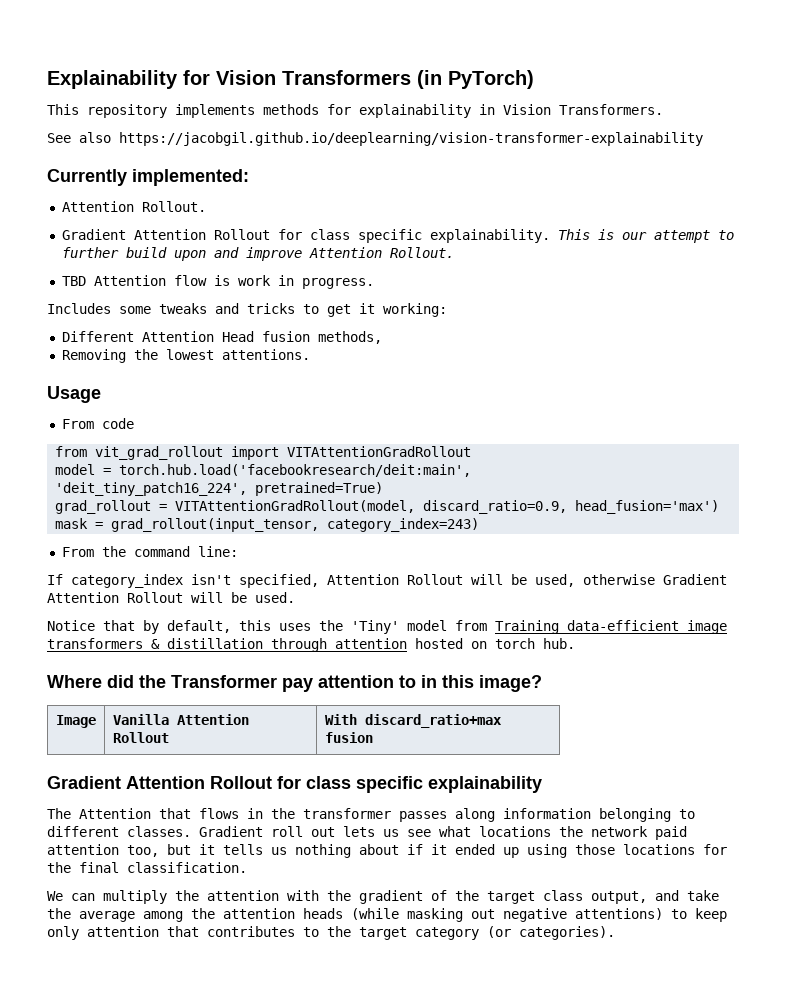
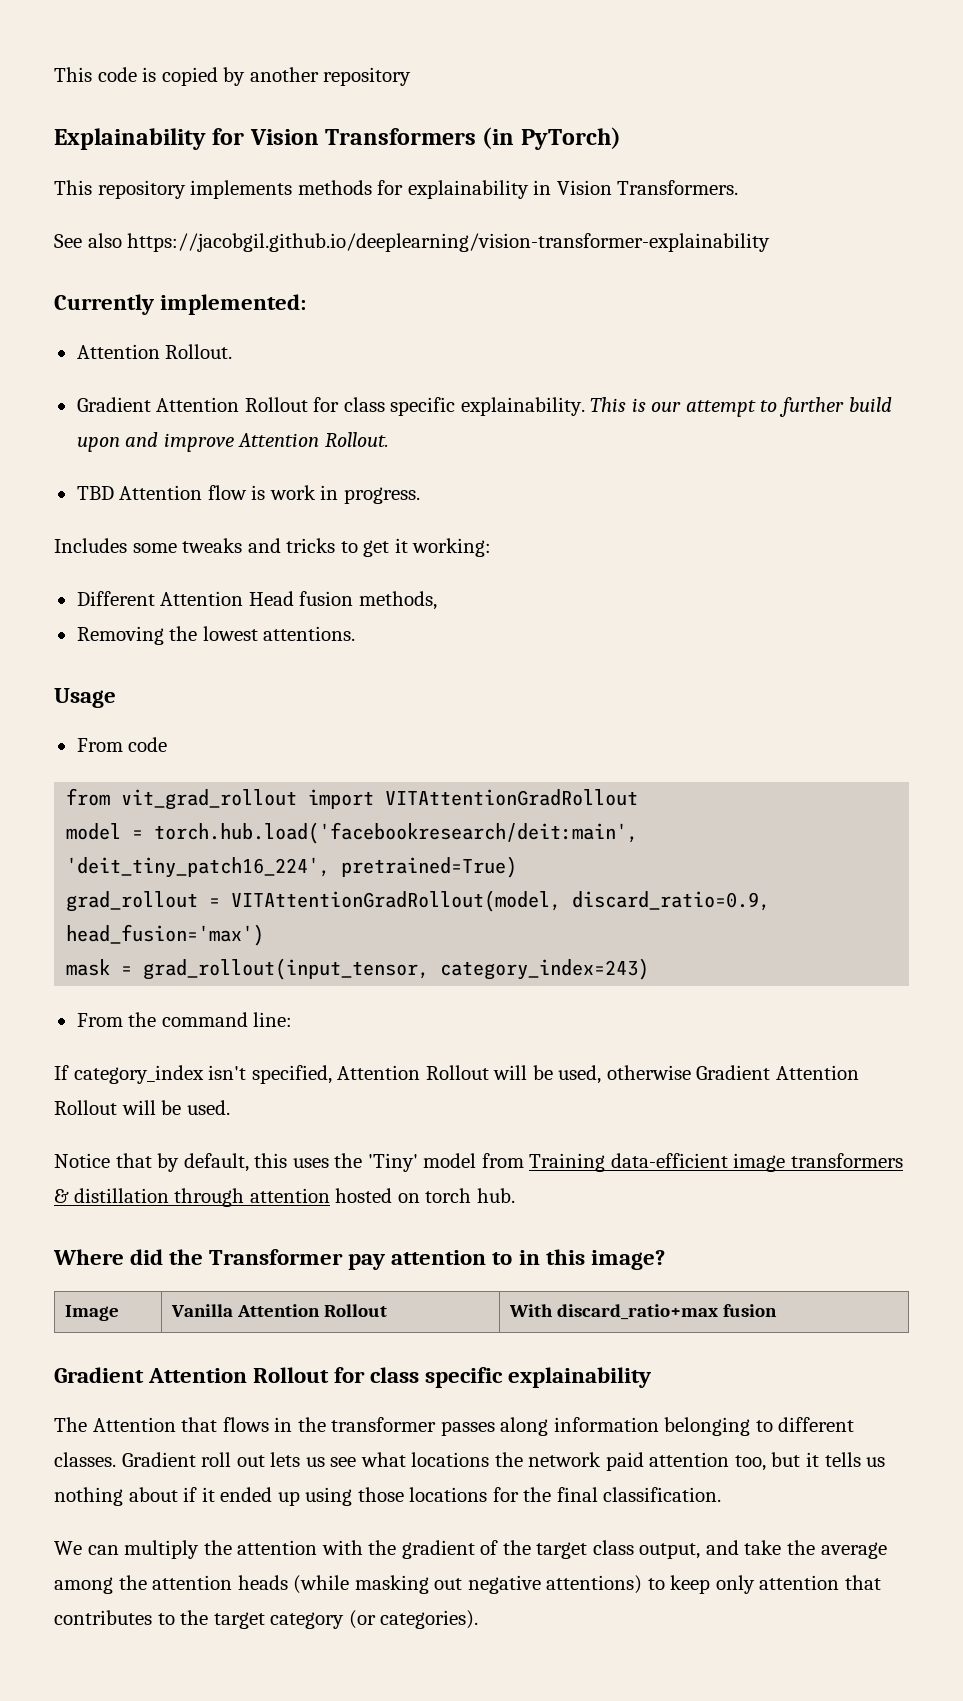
+ This code is copied by another repository

